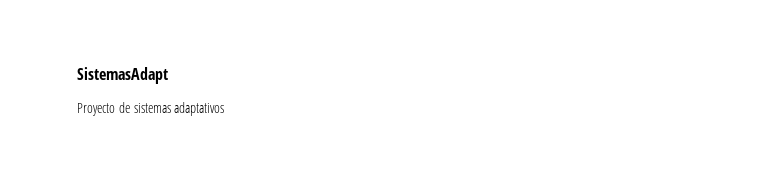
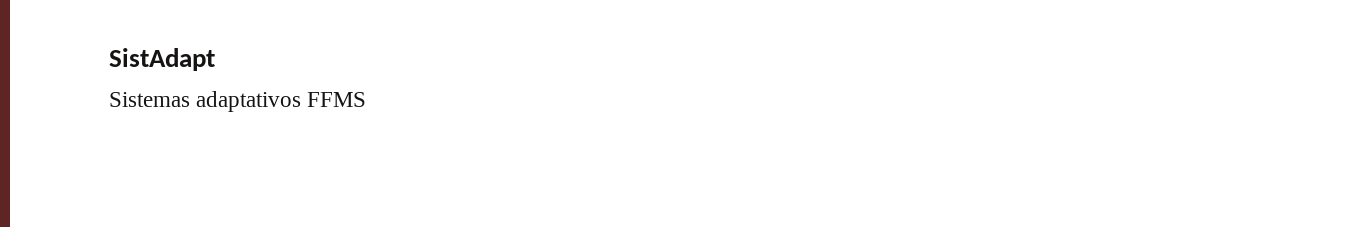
- SistemasAdapt
- Proyecto de sistemas adaptativos
+ SistAdapt
+ Sistemas adaptativos FFMS

